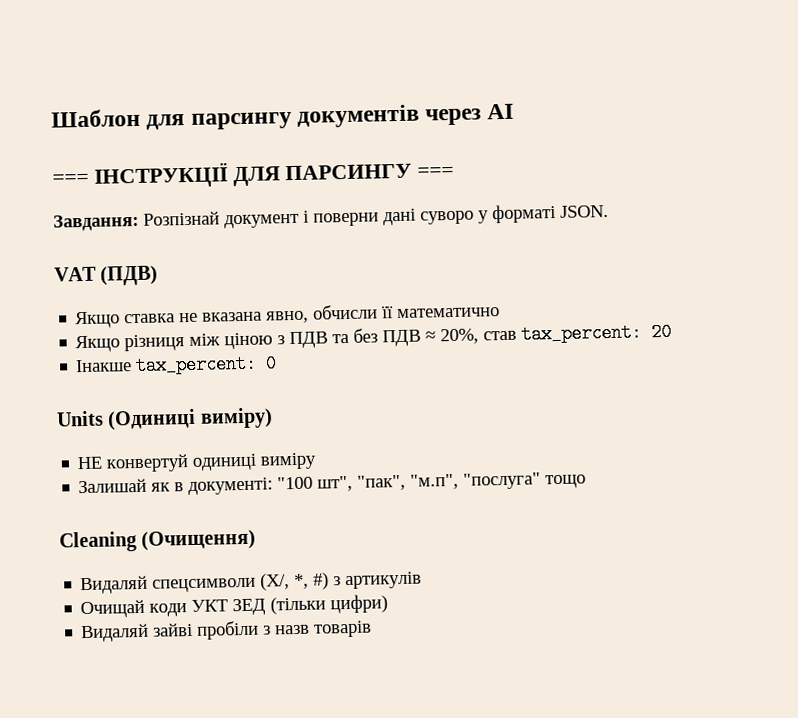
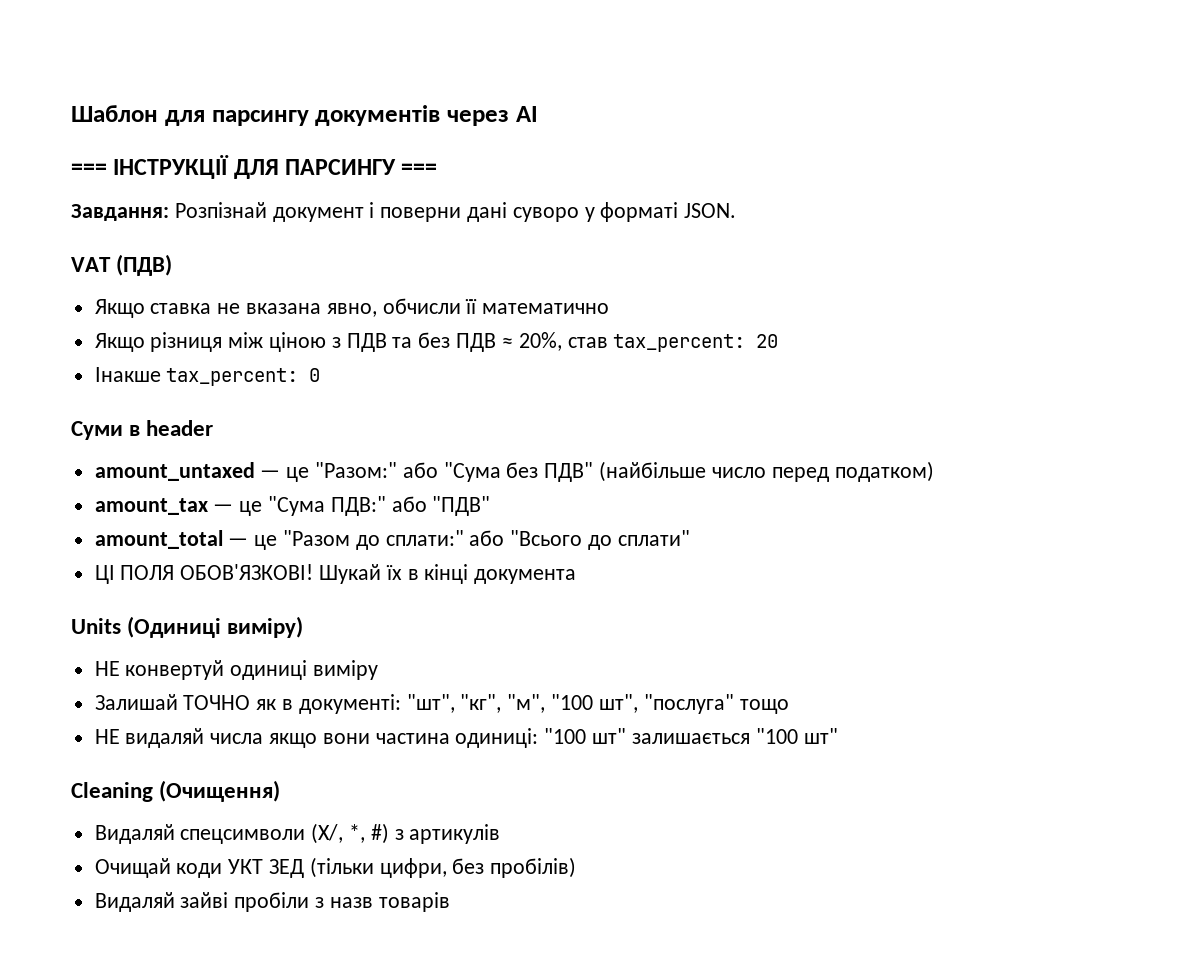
+ Суми в header
+ amount_untaxed — це "Разом:" або "Сума без ПДВ" (найбільше число перед податком)
+ amount_tax — це "Сума ПДВ:" або "ПДВ"
+ amount_total — це "Разом до сплати:" або "Всього до сплати"
+ ЦІ ПОЛЯ ОБОВ'ЯЗКОВІ! Шукай їх в кінці документа
- Залишай як в документі: "100 шт", "пак", "м.п", "послуга" тощо
+ Залишай ТОЧНО як в документі: "шт", "кг", "м", "100 шт", "послуга" тощо
+ НЕ видаляй числа якщо вони частина одиниці: "100 шт" залишається "100 шт"
- Очищай коди УКТ ЗЕД (тільки цифри)
+ Очищай коди УКТ ЗЕД (тільки цифри, без пробілів)

